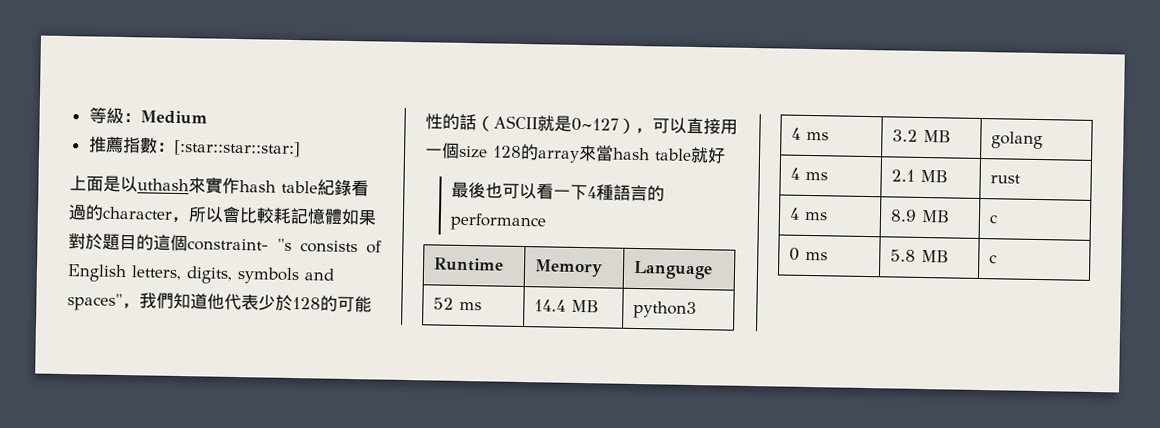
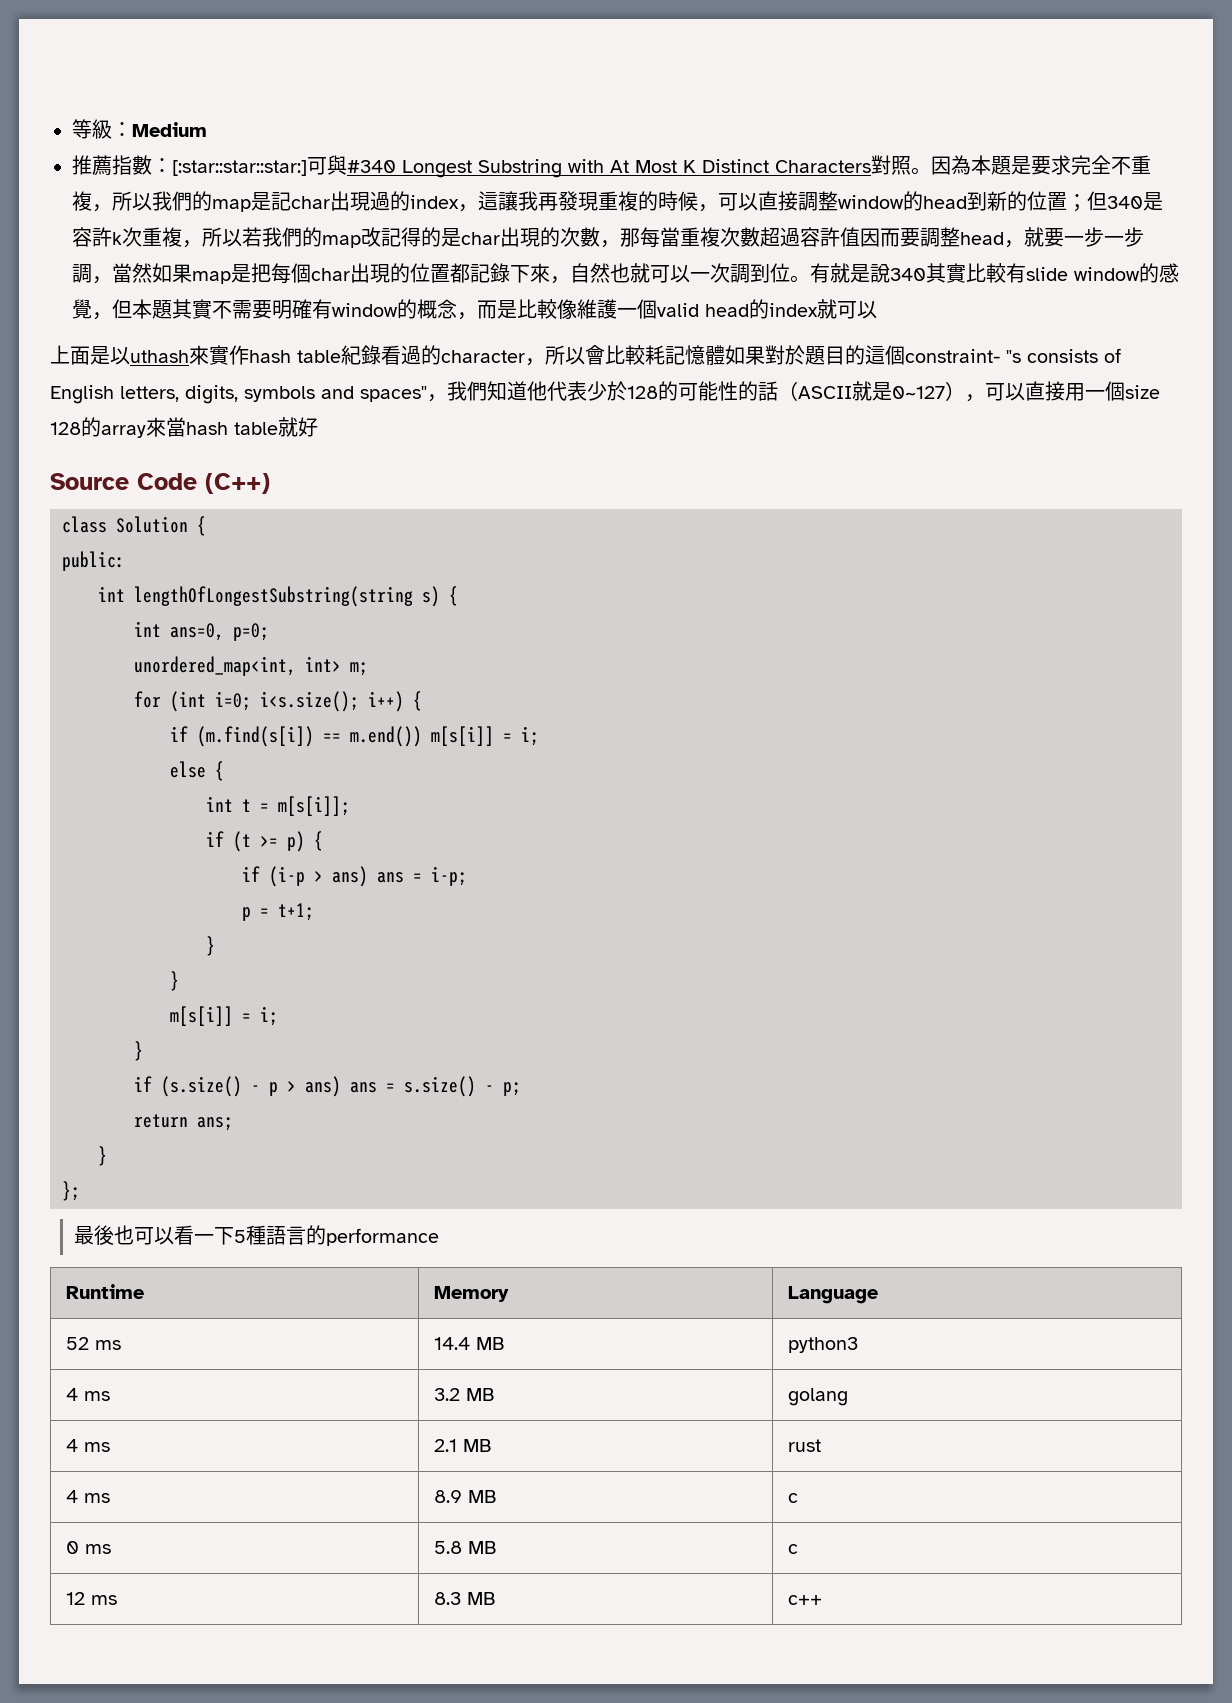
- 推薦指數：[:star::star::star:]
+ 推薦指數：[:star::star::star:]可與#340 Longest Substring with At Most K Distinct Characters對照。因為本題是要求完全不重複，所以我們的map是記char出現過的index，這讓我再發現重複的時候，可以直接調整window的head到新的位置；但340是容許k次重複，所以若我們的map改記得的是char出現的次數，那每當重複次數超過容許值因而要調整head，就要一步一步調，當然如果map是把每個char出現的位置都記錄下來，自然也就可以一次調到位。有就是說340其實比較有slide window的感覺，但本題其實不需要明確有window的概念，而是比較像維護一個valid head的index就可以
+ Source Code (C++)
+ class Solution {
+ public:
+ int lengthOfLongestSubstring(string s) {
+ int ans=0, p=0;
+ unordered_map<int, int> m;
+ for (int i=0; i<s.size(); i++) {
+ if (m.find(s[i]) == m.end()) m[s[i]] = i;
+ else {
+ int t = m[s[i]];
+ if (t >= p) {
+ if (i-p > ans) ans = i-p;
+ p = t+1;
+ }
+ }
+ m[s[i]] = i;
+ }
+ if (s.size() - p > ans) ans = s.size() - p;
+ return ans;
+ }
+ };
- 最後也可以看一下4種語言的performance
+ 最後也可以看一下5種語言的performance
+ 12 ms | 8.3 MB | c++

